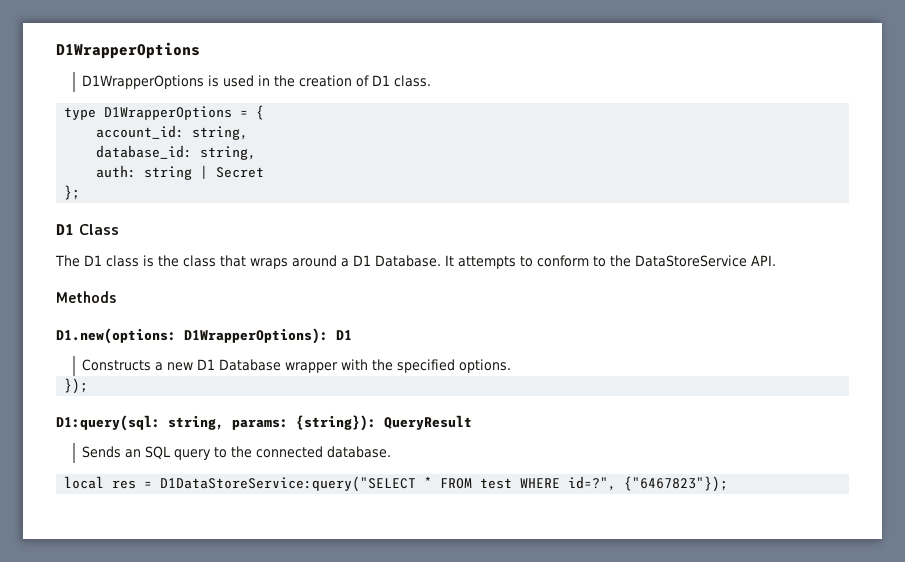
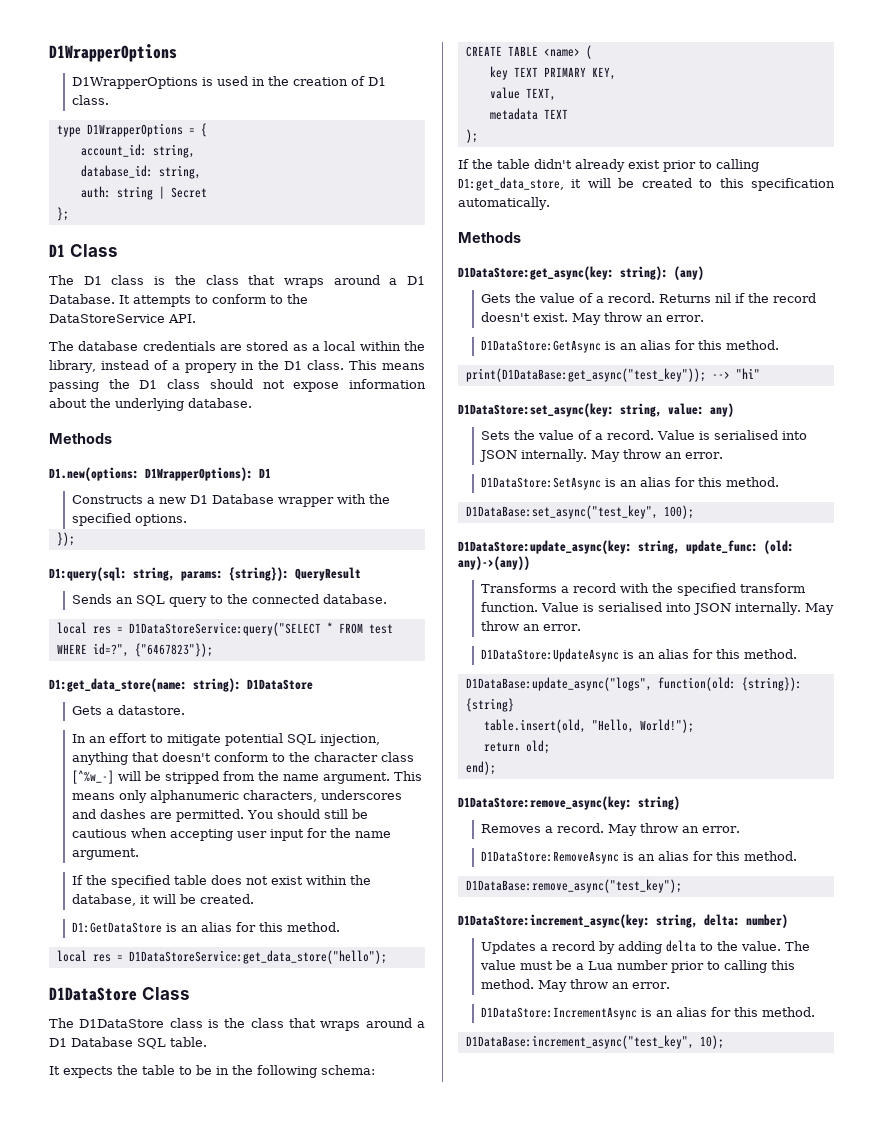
+ The database credentials are stored as a local within the library, instead of a propery in the D1 class. This means passing the D1 class should not expose information about the underlying database.
+ D1:get_data_store(name: string): D1DataStore
+ Gets a datastore.
+ In an effort to mitigate potential SQL injection, anything that doesn't conform to the character class [^%w_-] will be stripped from the name argument. This means only alphanumeric characters, underscores and dashes are permitted. You should still be cautious when accepting user input for the name argument.
+ If the specified table does not exist within the database, it will be created.
+ D1:GetDataStore is an alias for this method.
+ local res = D1DataStoreService:get_data_store("hello");
+ D1DataStore Class
+ The D1DataStore class is the class that wraps around a D1 Database SQL table.
+ It expects the table to be in the following schema:
+ CREATE TABLE <name> (
+ key TEXT PRIMARY KEY,
+ value TEXT,
+ metadata TEXT
+ );
+ If the table didn't already exist prior to calling D1:get_data_store, it will be created to this specification automatically.
+ Methods
+ D1DataStore:get_async(key: string): (any)
+ Gets the value of a record. Returns nil if the record doesn't exist. May throw an error.
+ D1DataStore:GetAsync is an alias for this method.
+ print(D1DataBase:get_async("test_key")); --> "hi"
+ D1DataStore:set_async(key: string, value: any)
+ Sets the value of a record. Value is serialised into JSON internally. May throw an error.
+ D1DataStore:SetAsync is an alias for this method.
+ D1DataBase:set_async("test_key", 100);
+ D1DataStore:update_async(key: string, update_func: (old: any)->(any))
+ Transforms a record with the specified transform function. Value is serialised into JSON internally. May throw an error.
+ D1DataStore:UpdateAsync is an alias for this method.
+ D1DataBase:update_async("logs", function(old: {string}): {string}
+ table.insert(old, "Hello, World!");
+ return old;
+ end);
+ D1DataStore:remove_async(key: string)
+ Removes a record. May throw an error.
+ D1DataStore:RemoveAsync is an alias for this method.
+ D1DataBase:remove_async("test_key");
+ D1DataStore:increment_async(key: string, delta: number)
+ Updates a record by adding delta to the value. The value must be a Lua number prior to calling this method. May throw an error.
+ D1DataStore:IncrementAsync is an alias for this method.
+ D1DataBase:increment_async("test_key", 10);

